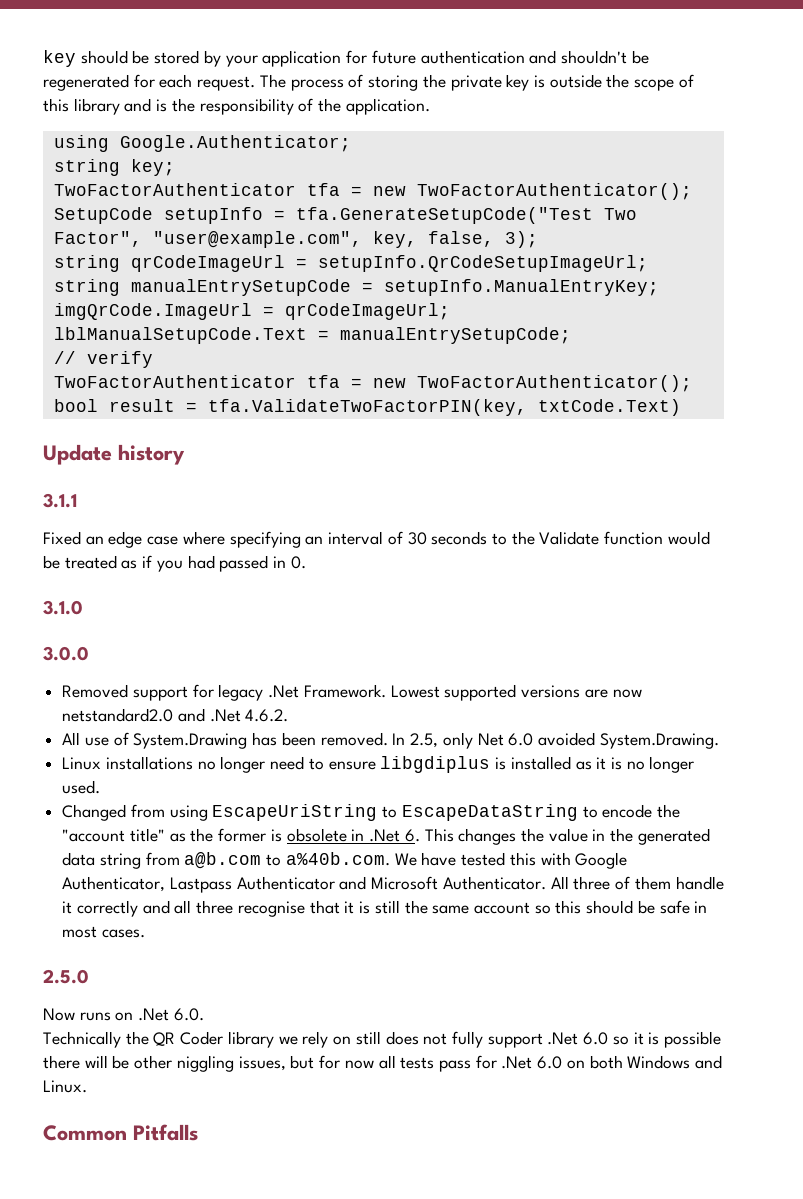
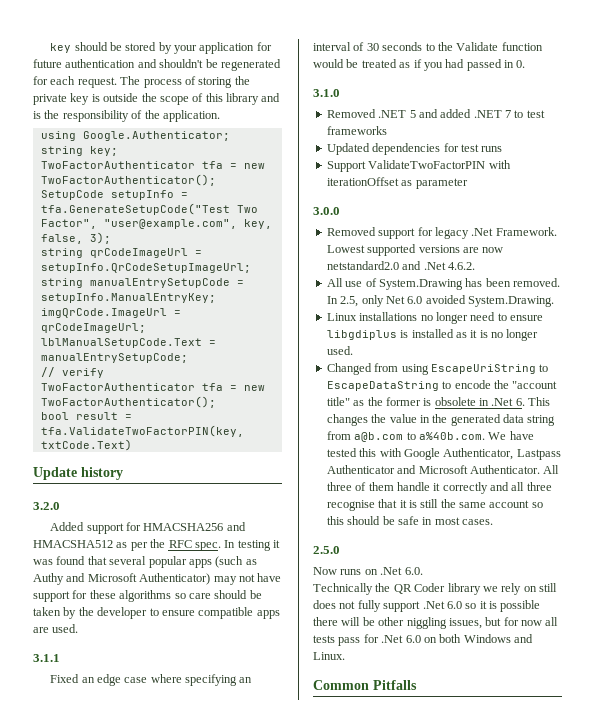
+ 3.2.0
+ Added support for HMACSHA256 and HMACSHA512 as per the RFC spec. In testing it was found that several popular apps (such as Authy and Microsoft Authenticator) may not have support for these algorithms so care should be taken by the developer to ensure compatible apps are used.
+ Removed .NET 5 and added .NET 7 to test frameworks
+ Updated dependencies for test runs
+ Support ValidateTwoFactorPIN with iterationOffset as parameter

